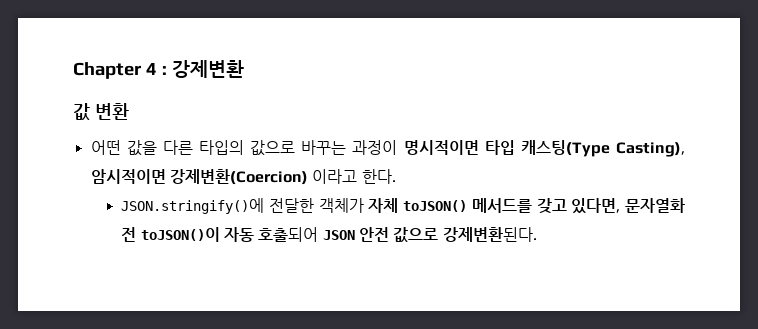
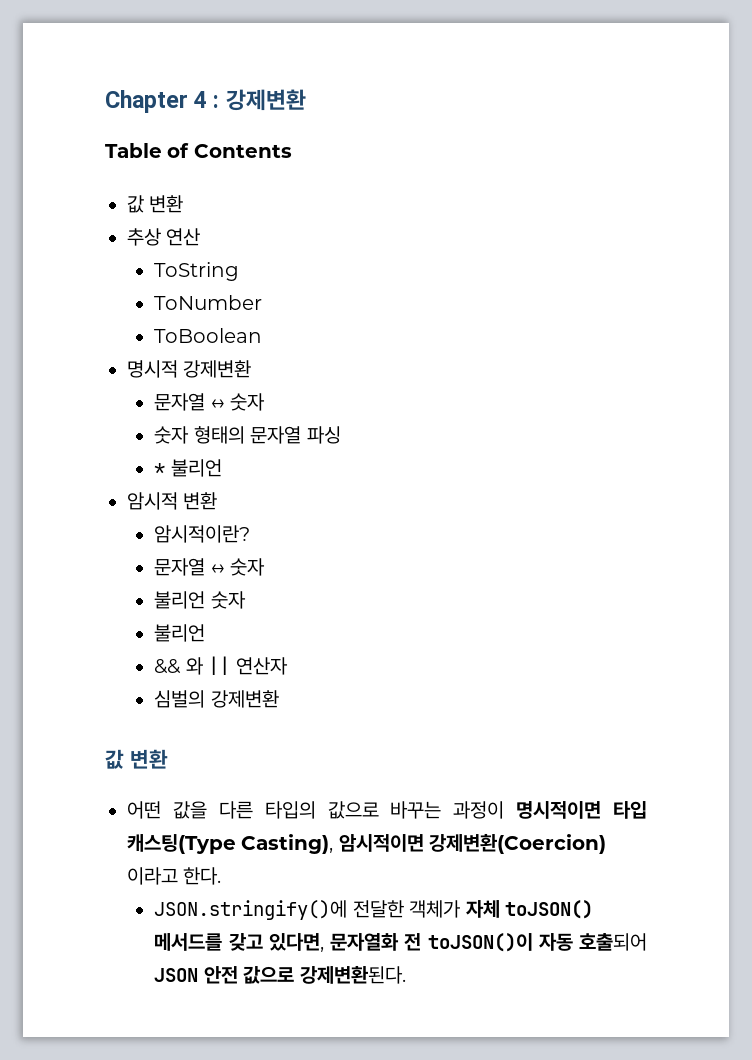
+ Table of Contents
+ 값 변환
+ 추상 연산
+ ToString
+ ToNumber
+ ToBoolean
+ 명시적 강제변환
+ 문자열 ↔ 숫자
+ 숫자 형태의 문자열 파싱
+ * 불리언
+ 암시적 변환
+ 암시적이란?
+ 문자열 ↔ 숫자
+ 불리언 숫자
+ 불리언
+ && 와 || 연산자
+ 심벌의 강제변환

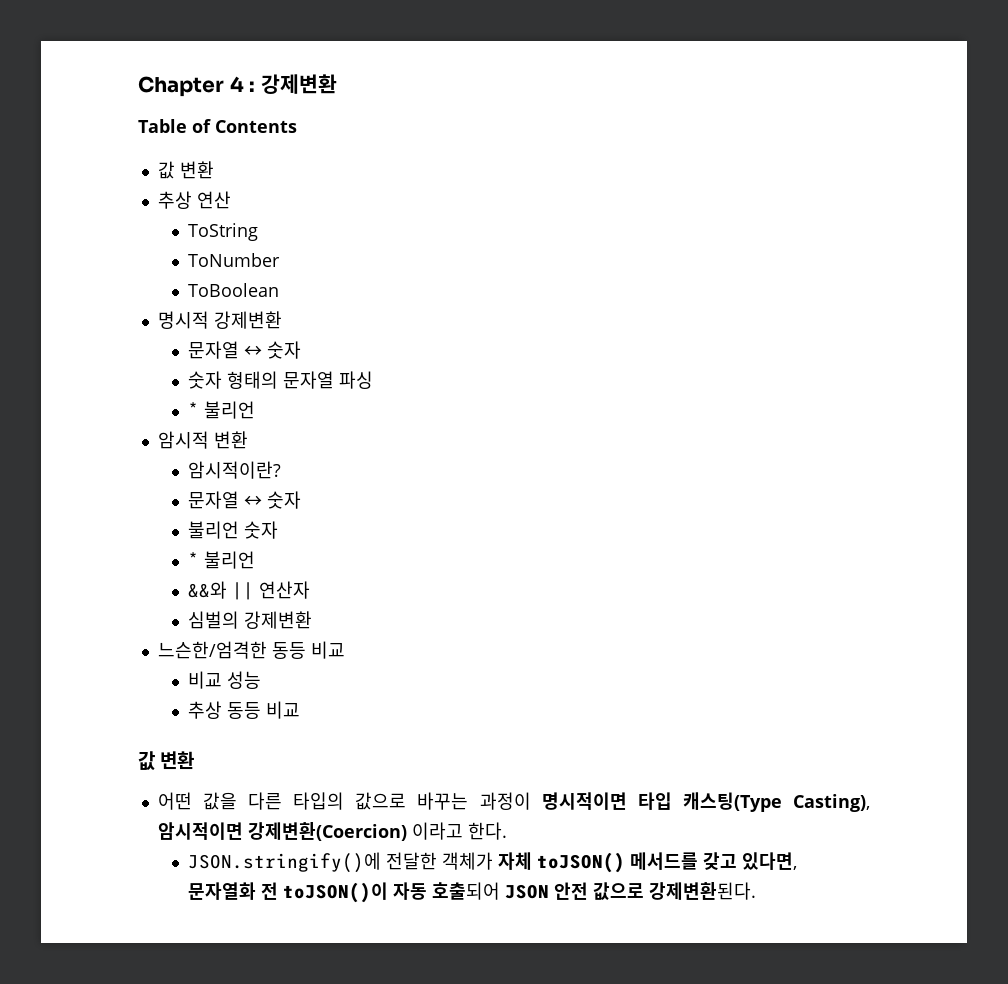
  불리언 숫자
- 불리언
- && 와 || 연산자
+ * 불리언
+ &&와 || 연산자
+ 느슨한/엄격한 동등 비교
+ 비교 성능
+ 추상 동등 비교

